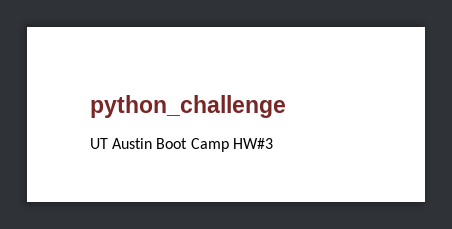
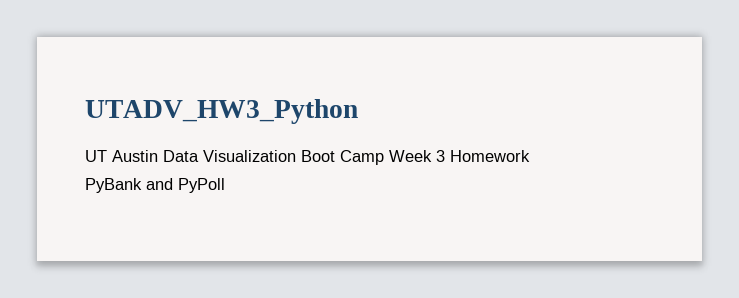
- python_challenge
+ UTADV_HW3_Python
- UT Austin Boot Camp HW#3
+ UT Austin Data Visualization Boot Camp Week 3 Homework
+ PyBank and PyPoll

